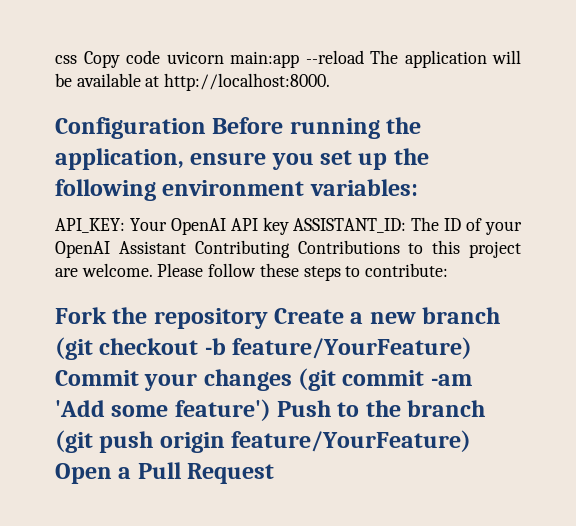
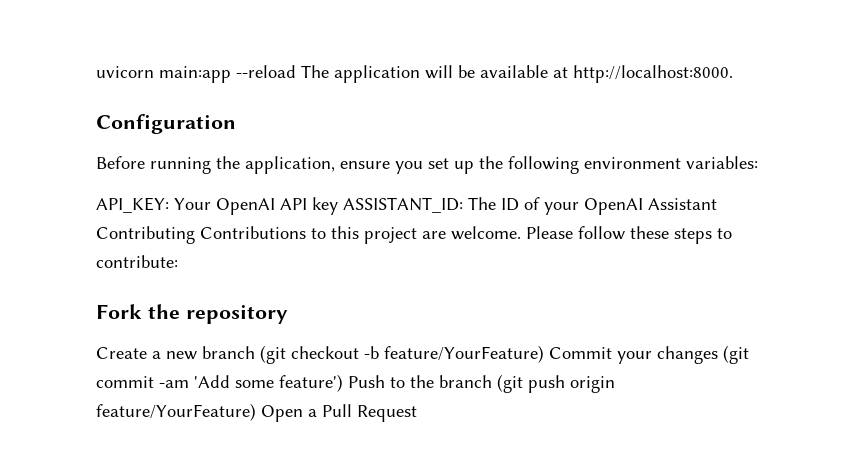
- css Copy code uvicorn main:app --reload The application will be available at http://localhost:8000.
+ uvicorn main:app --reload The application will be available at http://localhost:8000.
- Configuration Before running the application, ensure you set up the following environment variables:
+ Configuration
+ Before running the application, ensure you set up the following environment variables:
- Fork the repository Create a new branch (git checkout -b feature/YourFeature) Commit your changes (git commit -am 'Add some feature') Push to the branch (git push origin feature/YourFeature) Open a Pull Request
+ Fork the repository
+ Create a new branch (git checkout -b feature/YourFeature) Commit your changes (git commit -am 'Add some feature') Push to the branch (git push origin feature/YourFeature) Open a Pull Request

